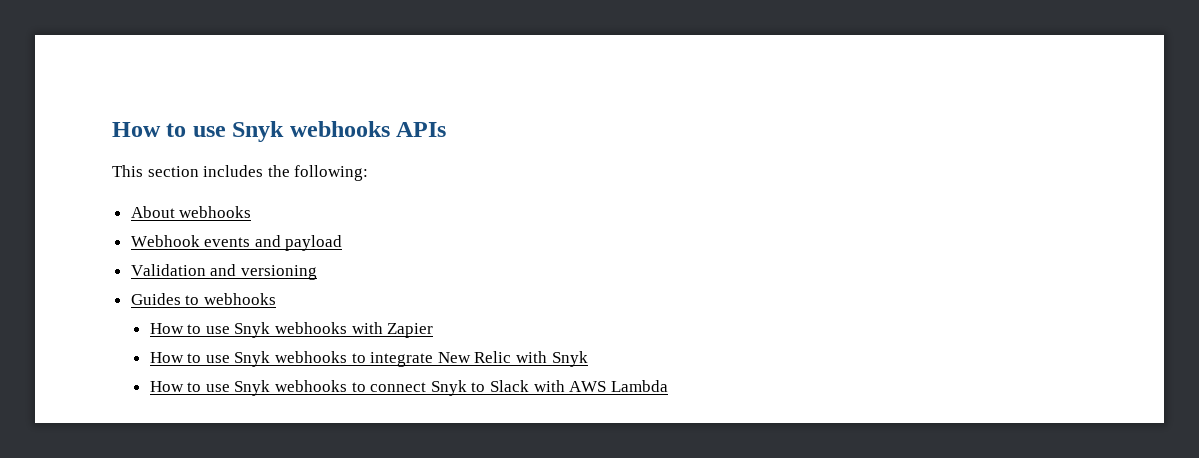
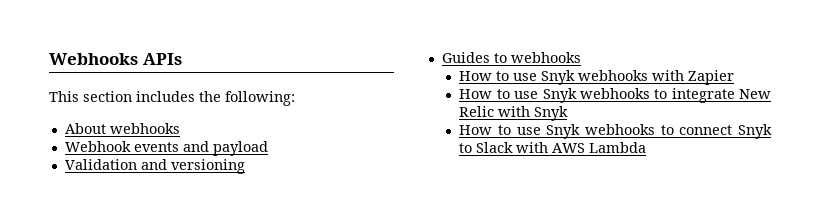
- How to use Snyk webhooks APIs
+ Webhooks APIs

